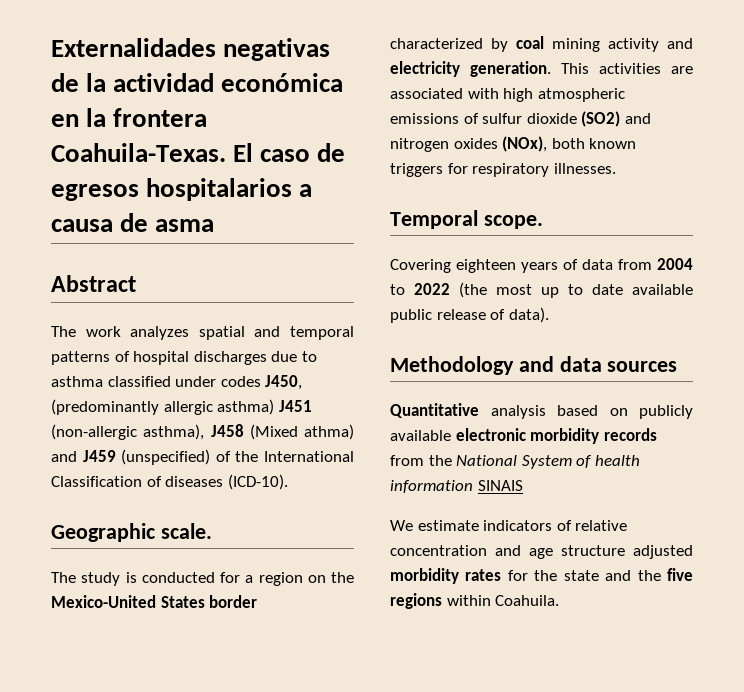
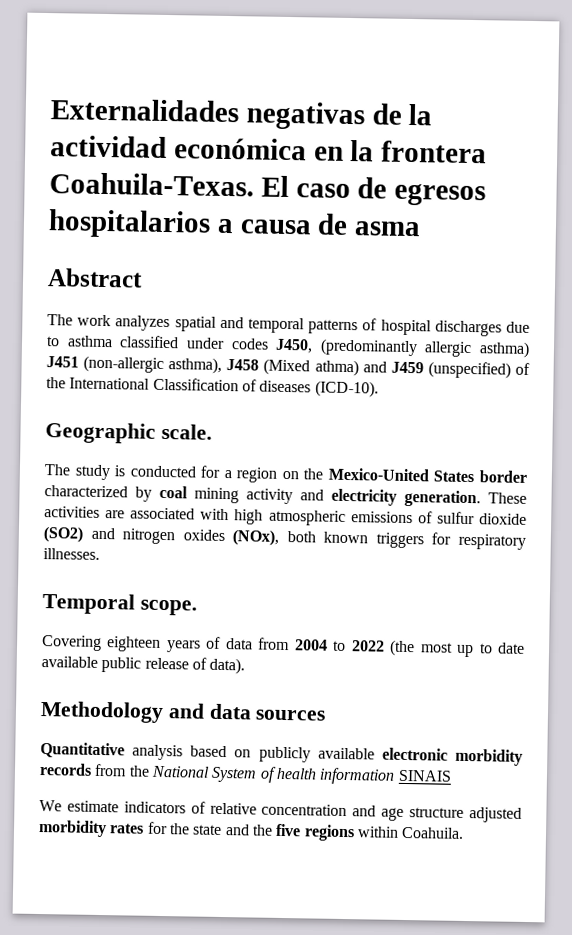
- This activities are associated with high atmospheric emissions of sulfur dioxide (SO2) and nitrogen oxides (NOx), both known triggers for respiratory illnesses.
+ These activities are associated with high atmospheric emissions of sulfur dioxide (SO2) and nitrogen oxides (NOx), both known triggers for respiratory illnesses.

